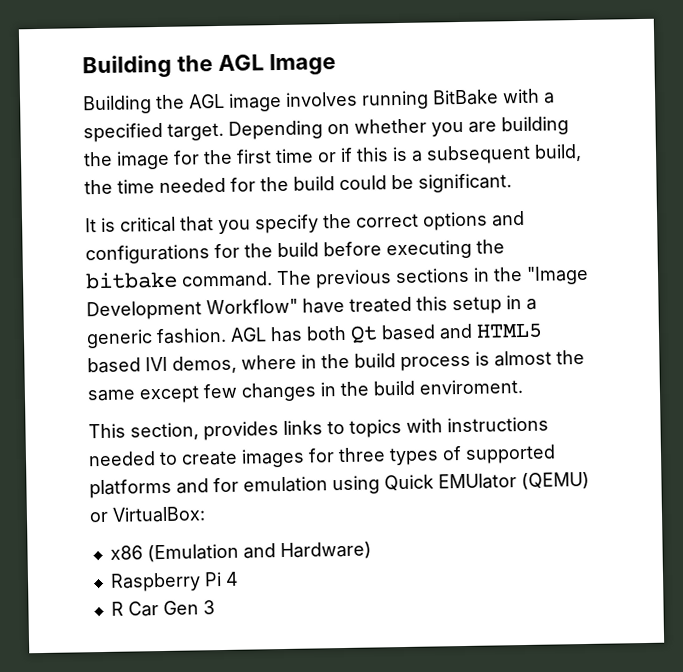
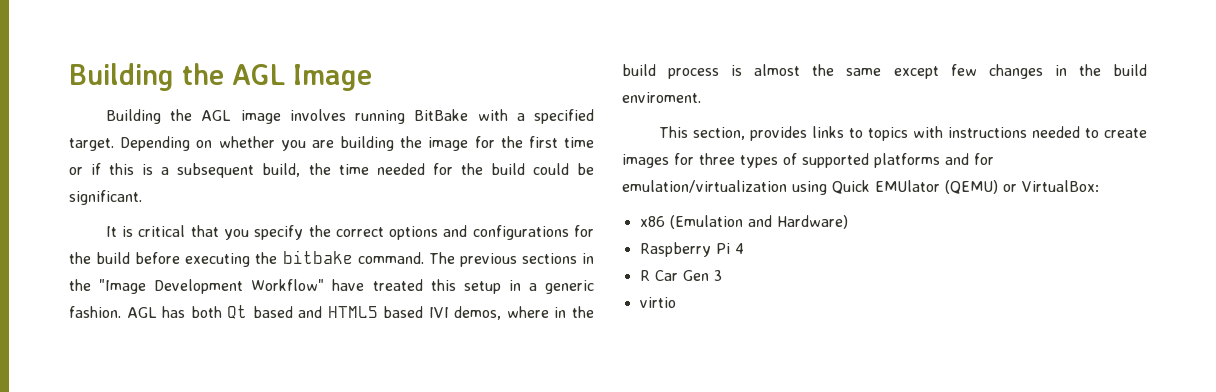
- This section, provides links to topics with instructions needed to create images for three types of supported platforms and for emulation using Quick EMUlator (QEMU) or VirtualBox:
+ This section, provides links to topics with instructions needed to create images for three types of supported platforms and for emulation/virtualization using Quick EMUlator (QEMU) or VirtualBox:
+ virtio

